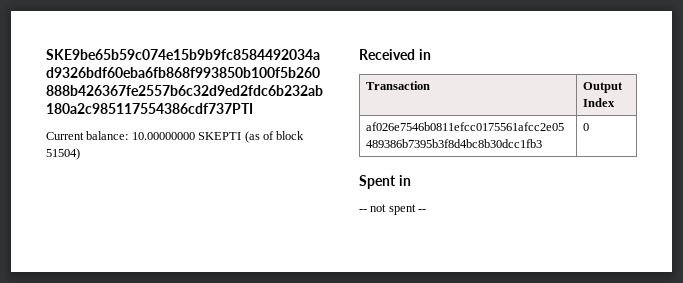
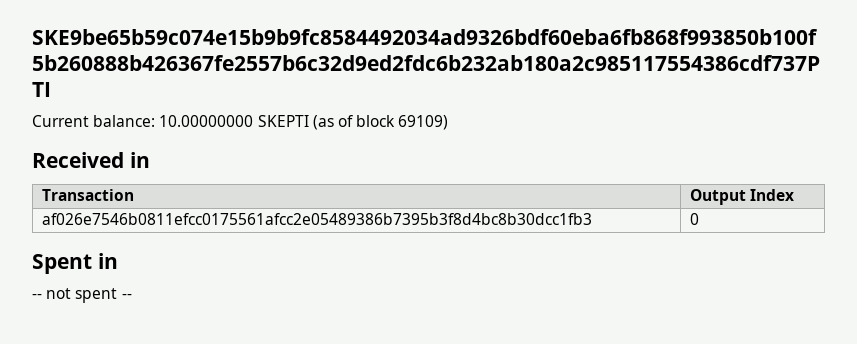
- Current balance: 10.00000000 SKEPTI (as of block 51504)
+ Current balance: 10.00000000 SKEPTI (as of block 69109)

